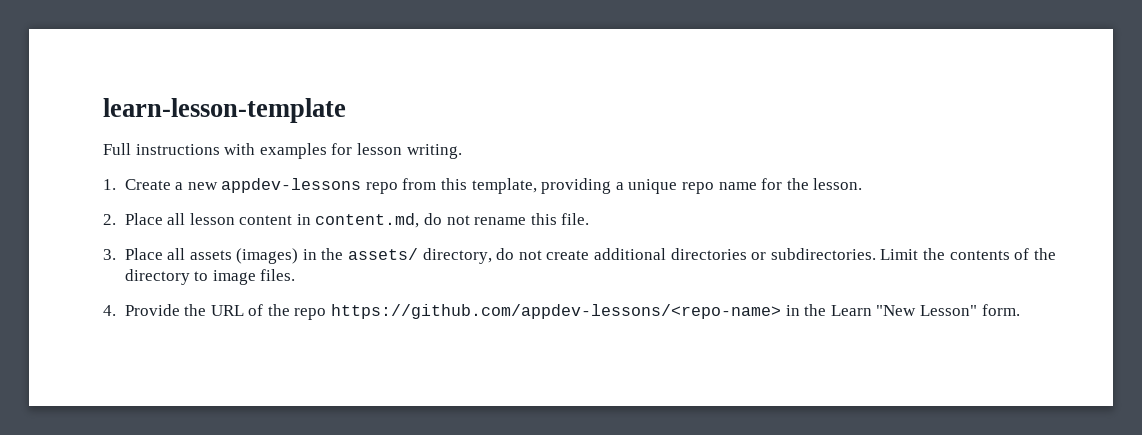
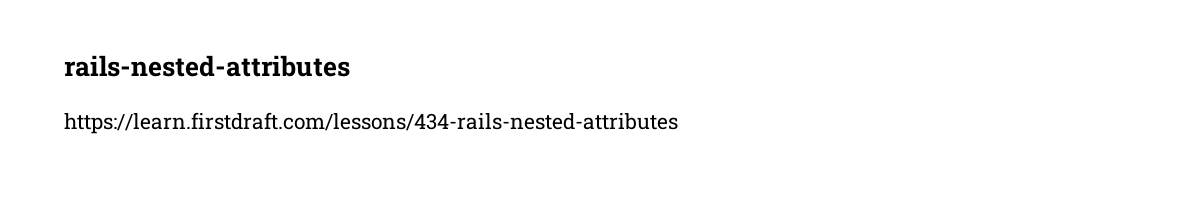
- learn-lesson-template
- Full instructions with examples for lesson writing.
- 1. Create a new appdev-lessons repo from this template, providing a unique repo name for the lesson.
- 2. Place all lesson content in content.md, do not rename this file.
- 3. Place all assets (images) in the assets/ directory, do not create additional directories or subdirectories. Limit the contents of the directory to image files.
- 4. Provide the URL of the repo https://github.com/appdev-lessons/<repo-name> in the Learn "New Lesson" form.
+ rails-nested-attributes
+ https://learn.firstdraft.com/lessons/434-rails-nested-attributes

